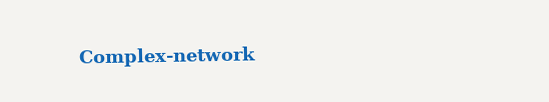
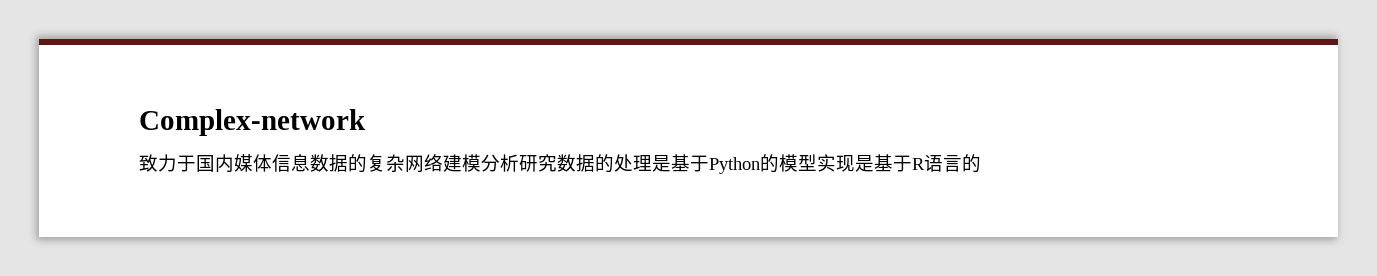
+ 致力于国内媒体信息数据的复杂网络建模分析研究数据的处理是基于Python的模型实现是基于R语言的

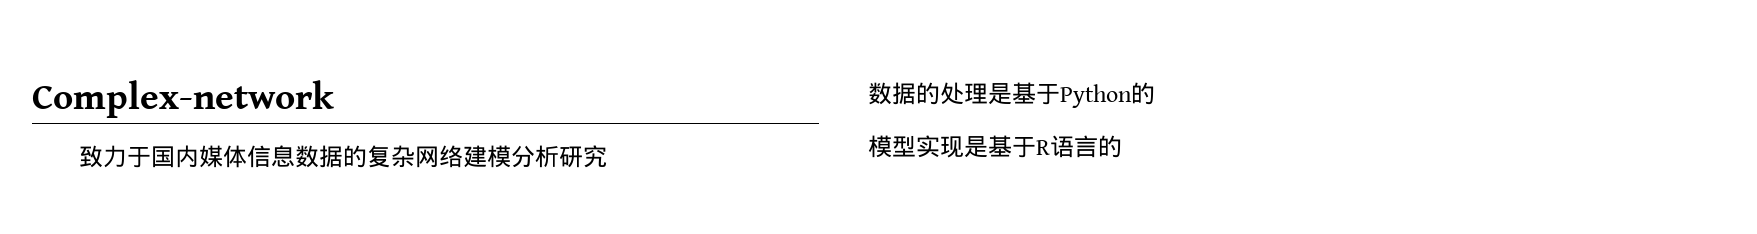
- 致力于国内媒体信息数据的复杂网络建模分析研究数据的处理是基于Python的模型实现是基于R语言的
+ 致力于国内媒体信息数据的复杂网络建模分析研究
+ 数据的处理是基于Python的
+ 模型实现是基于R语言的

